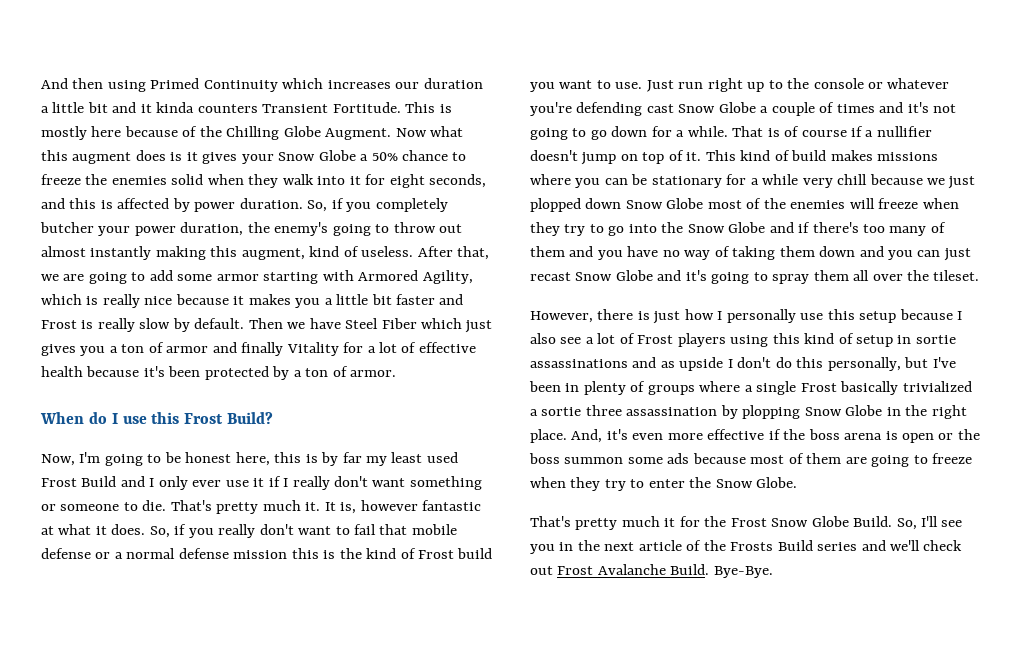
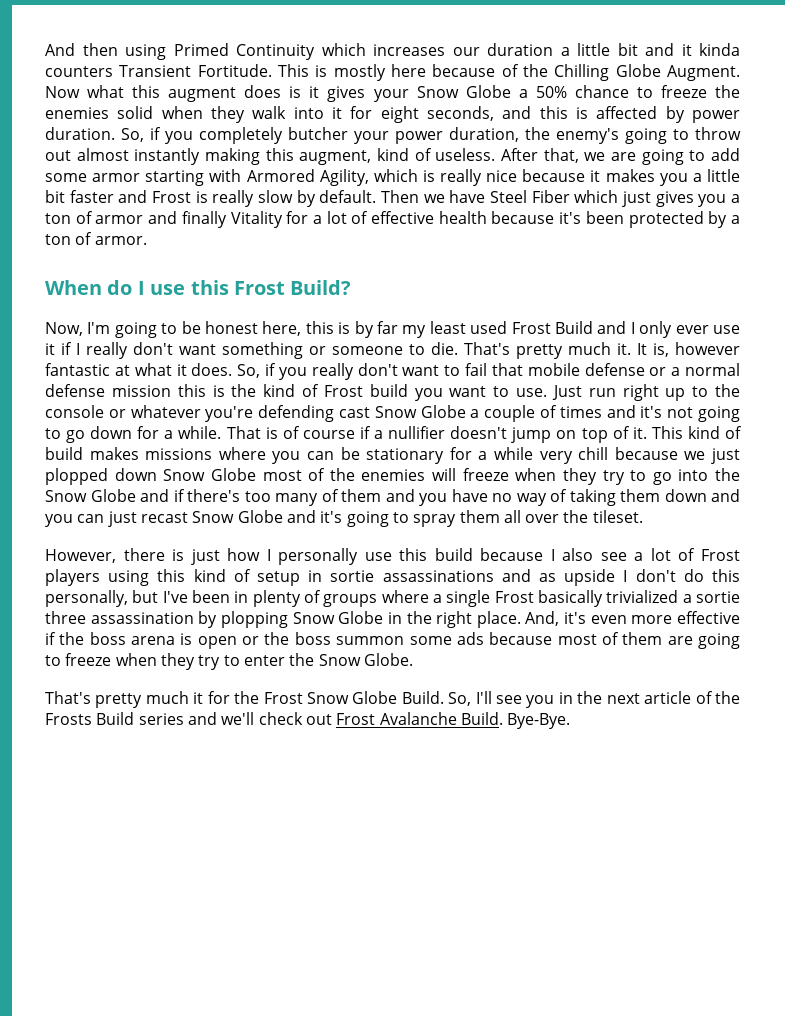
- However, there is just how I personally use this setup because I also see a lot of Frost players using this kind of setup in sortie assassinations and as upside I don't do this personally, but I've been in plenty of groups where a single Frost basically trivialized a sortie three assassination by plopping Snow Globe in the right place.
+ However, there is just how I personally use this build because I also see a lot of Frost players using this kind of setup in sortie assassinations and as upside I don't do this personally, but I've been in plenty of groups where a single Frost basically trivialized a sortie three assassination by plopping Snow Globe in the right place.

